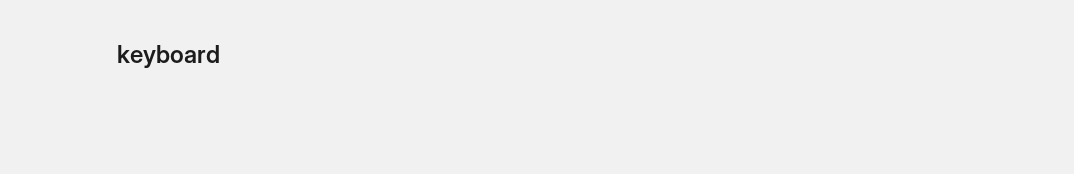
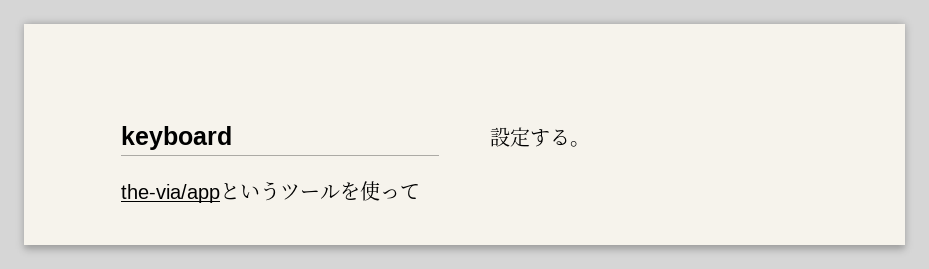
+ the-via/appというツールを使って設定する。

